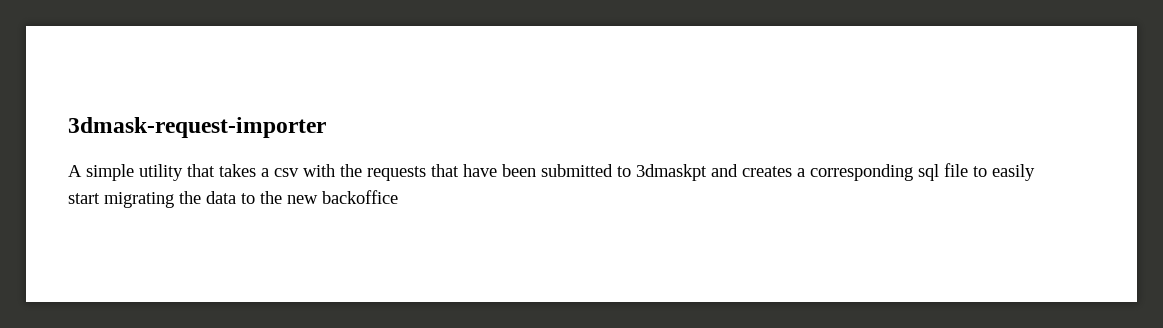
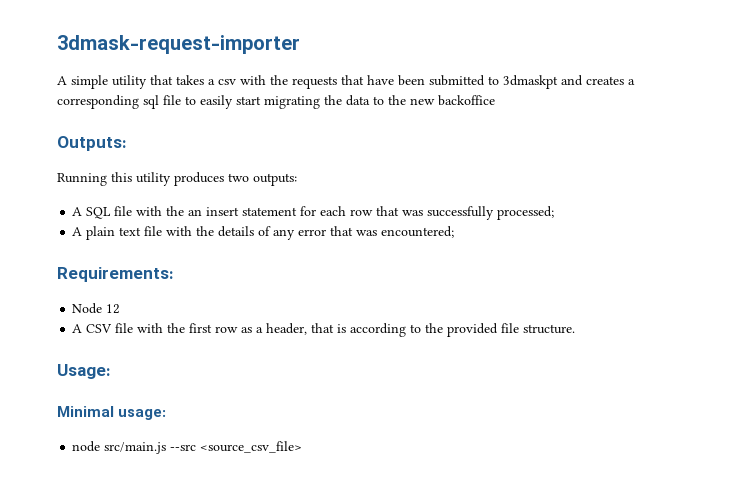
+ Outputs:
+ Running this utility produces two outputs:
+ A SQL file with the an insert statement for each row that was successfully processed;
+ A plain text file with the details of any error that was encountered;
+ Requirements:
+ Node 12
+ A CSV file with the first row as a header, that is according to the provided file structure.
+ Usage:
+ Minimal usage:
+ node src/main.js --src <source_csv_file>

